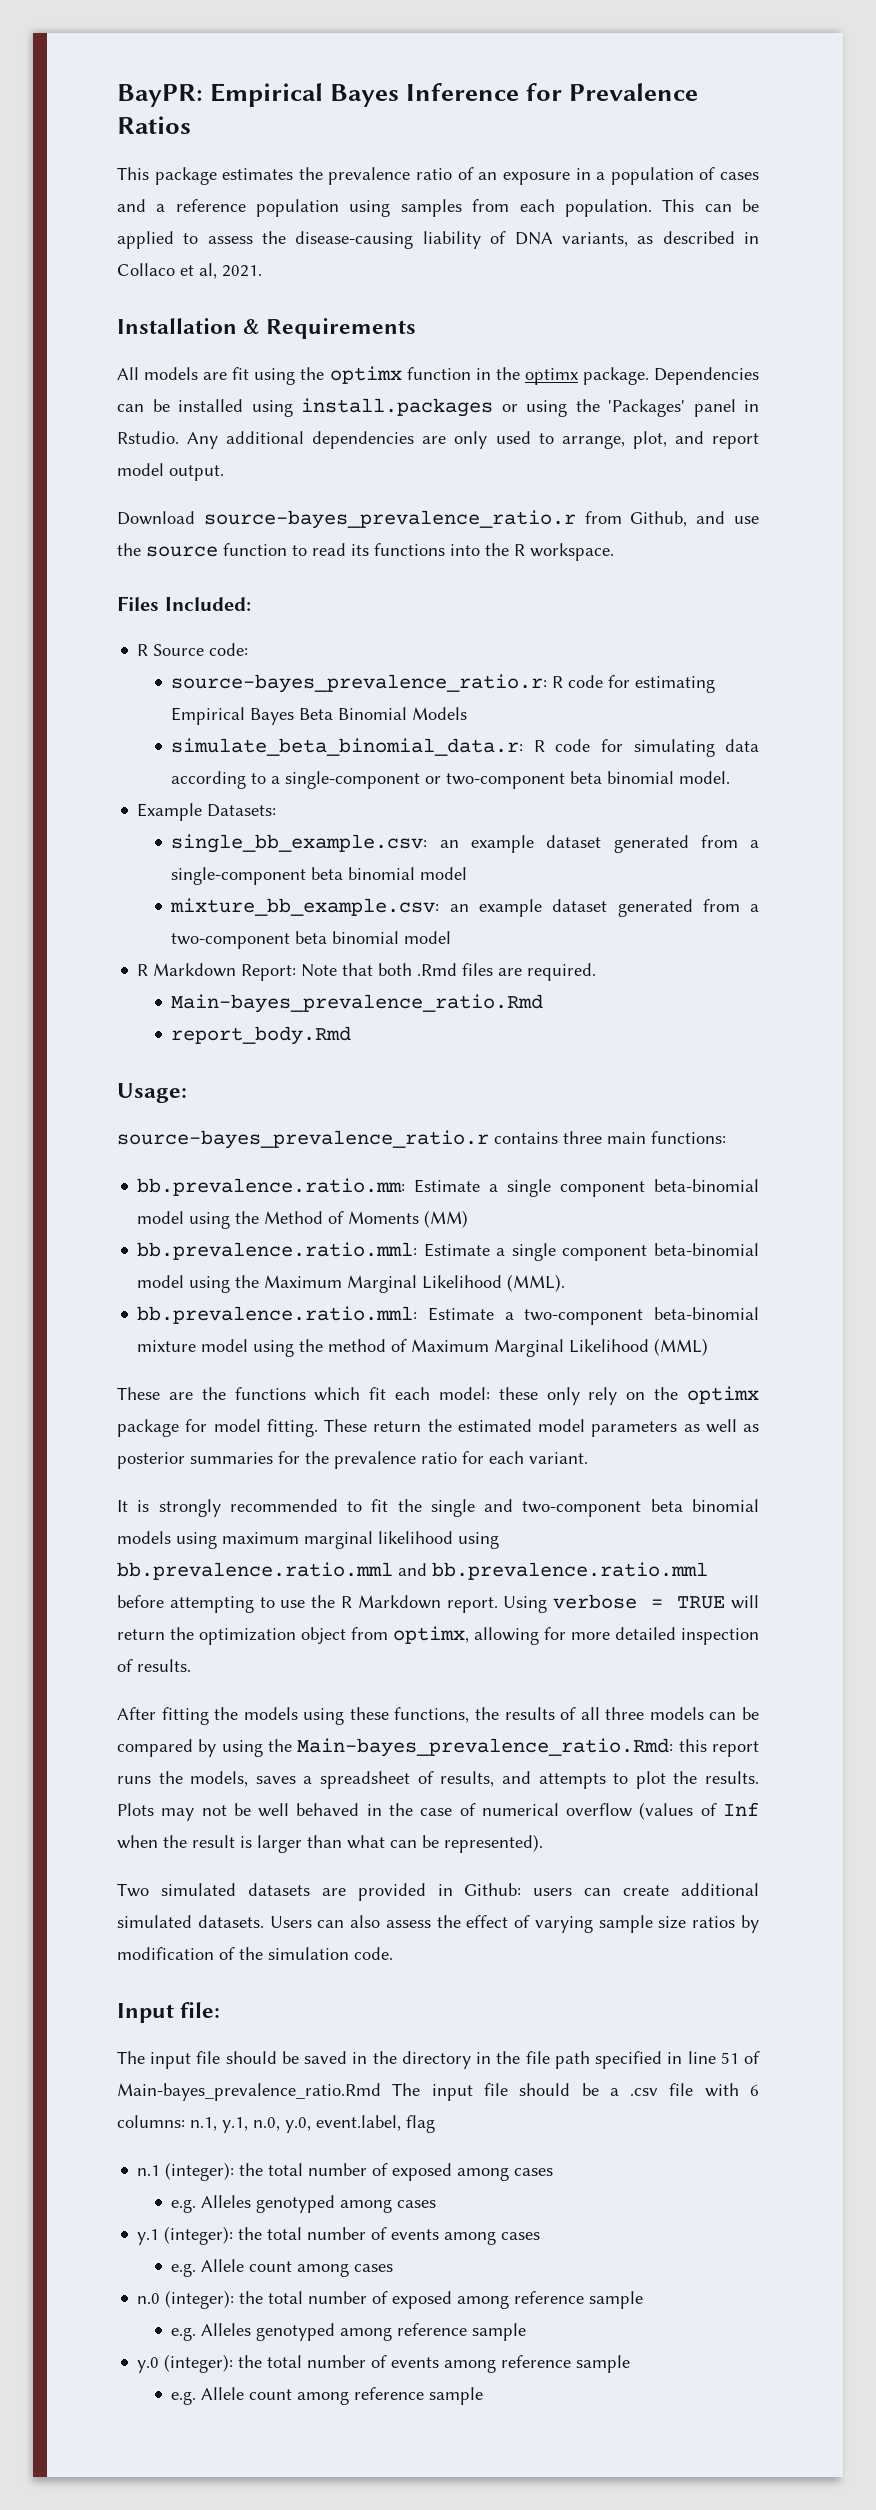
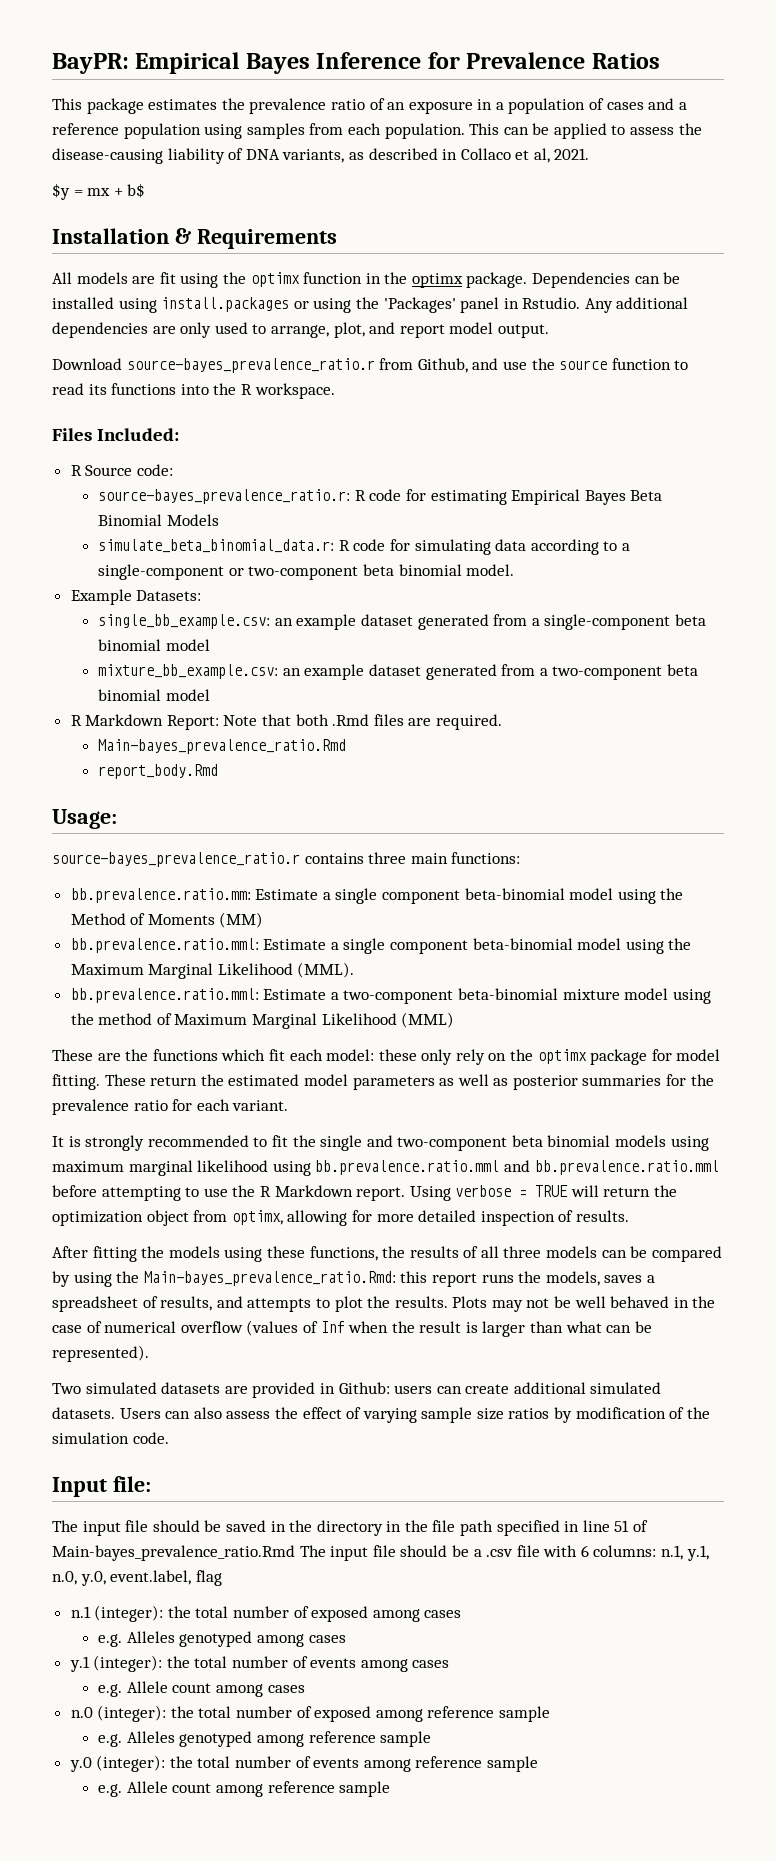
+ $y = mx + b$

